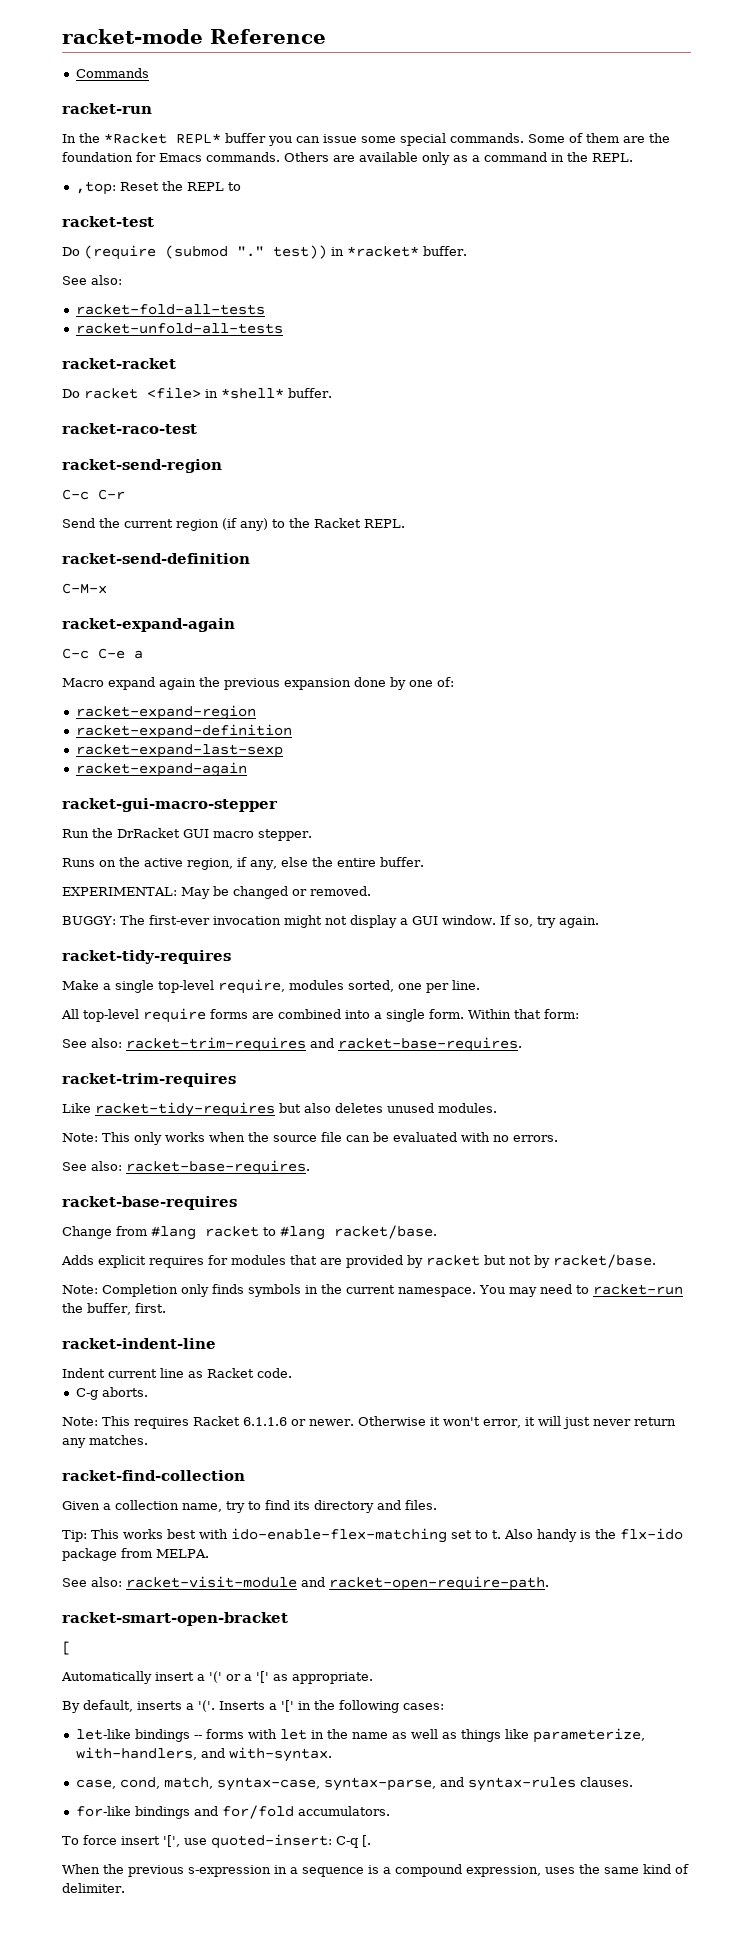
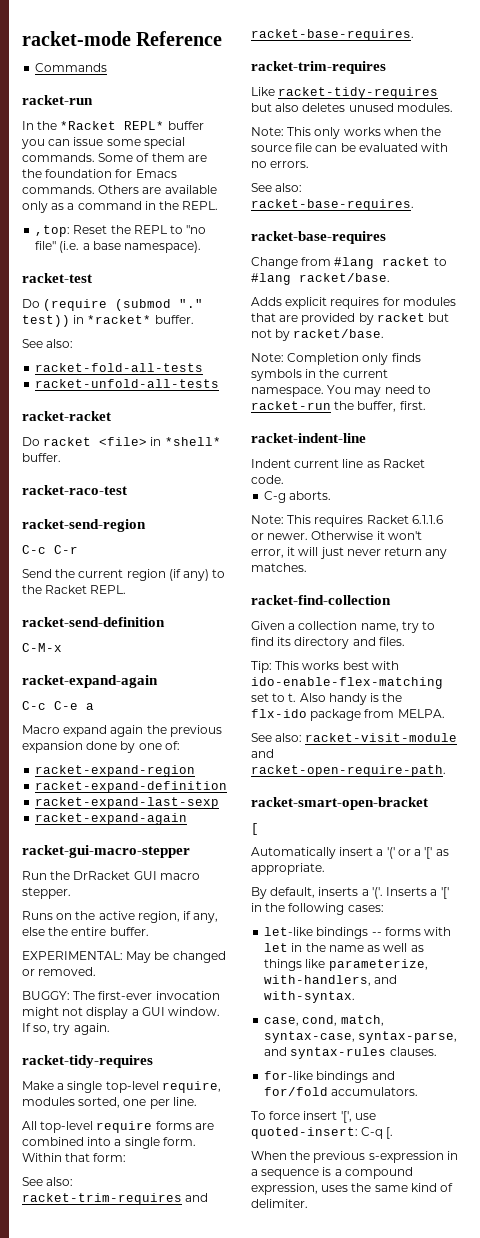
- ,top: Reset the REPL to
+ ,top: Reset the REPL to "no file" (i.e. a base namespace).

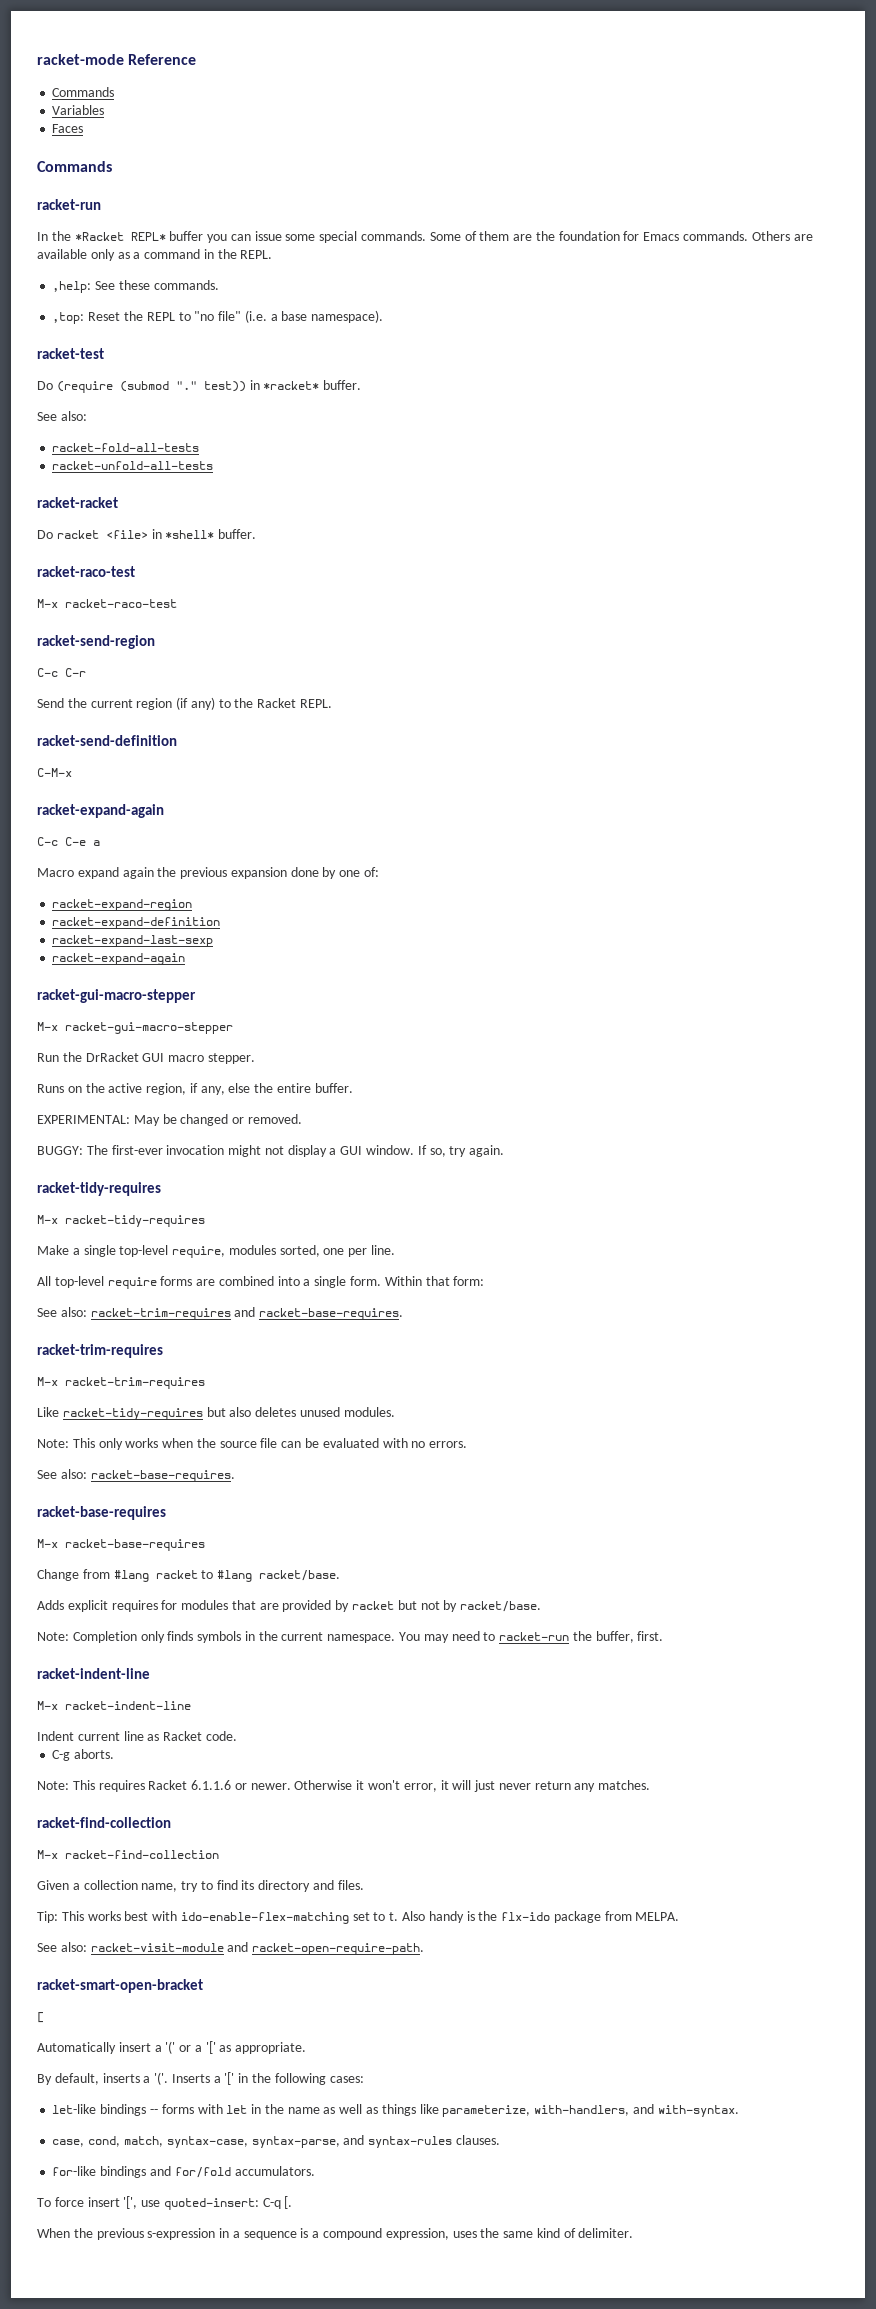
+ Variables
+ Faces
+ Commands
+ ,help: See these commands.
+ M-x racket-raco-test
+ M-x racket-gui-macro-stepper
+ M-x racket-tidy-requires
+ M-x racket-trim-requires
+ M-x racket-base-requires
+ M-x racket-indent-line
+ M-x racket-find-collection

